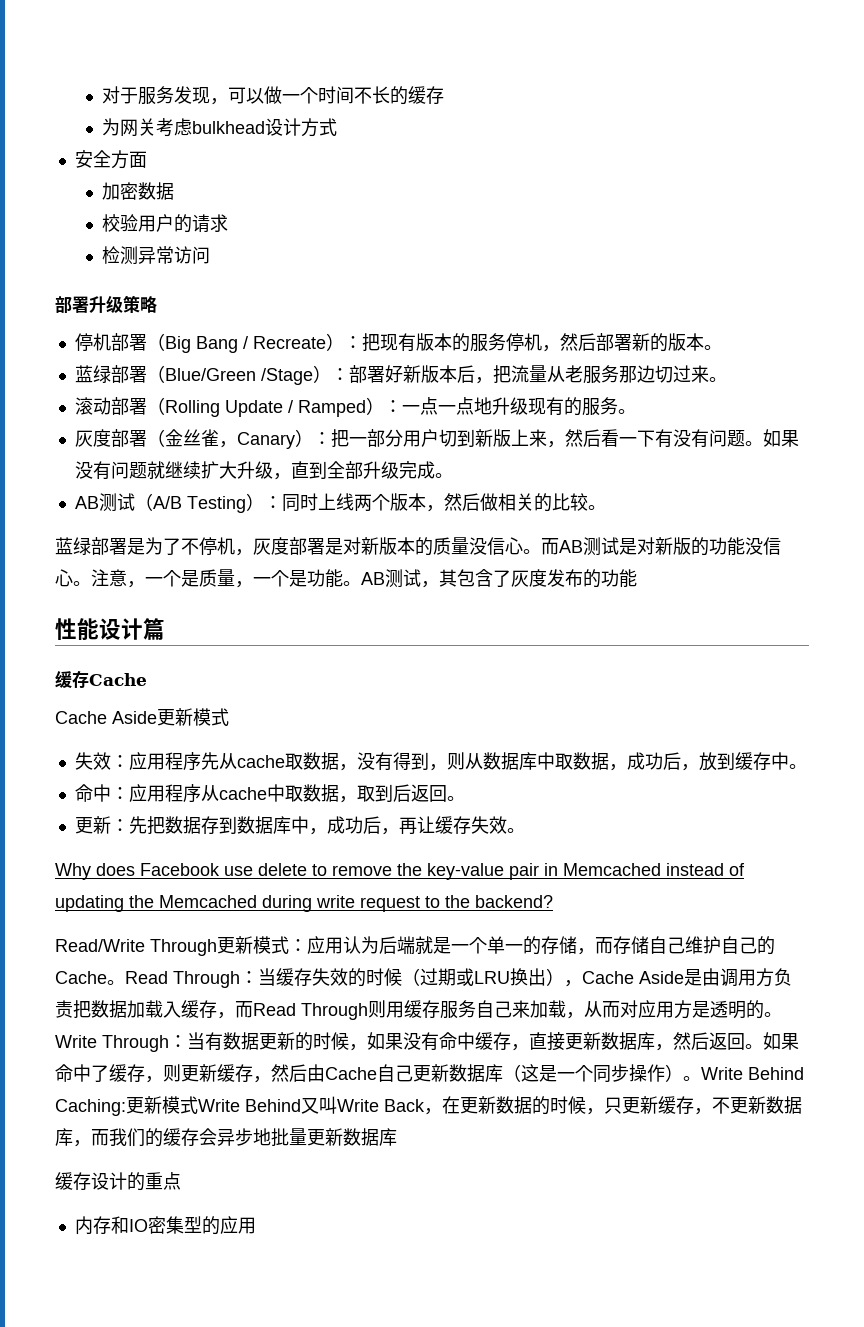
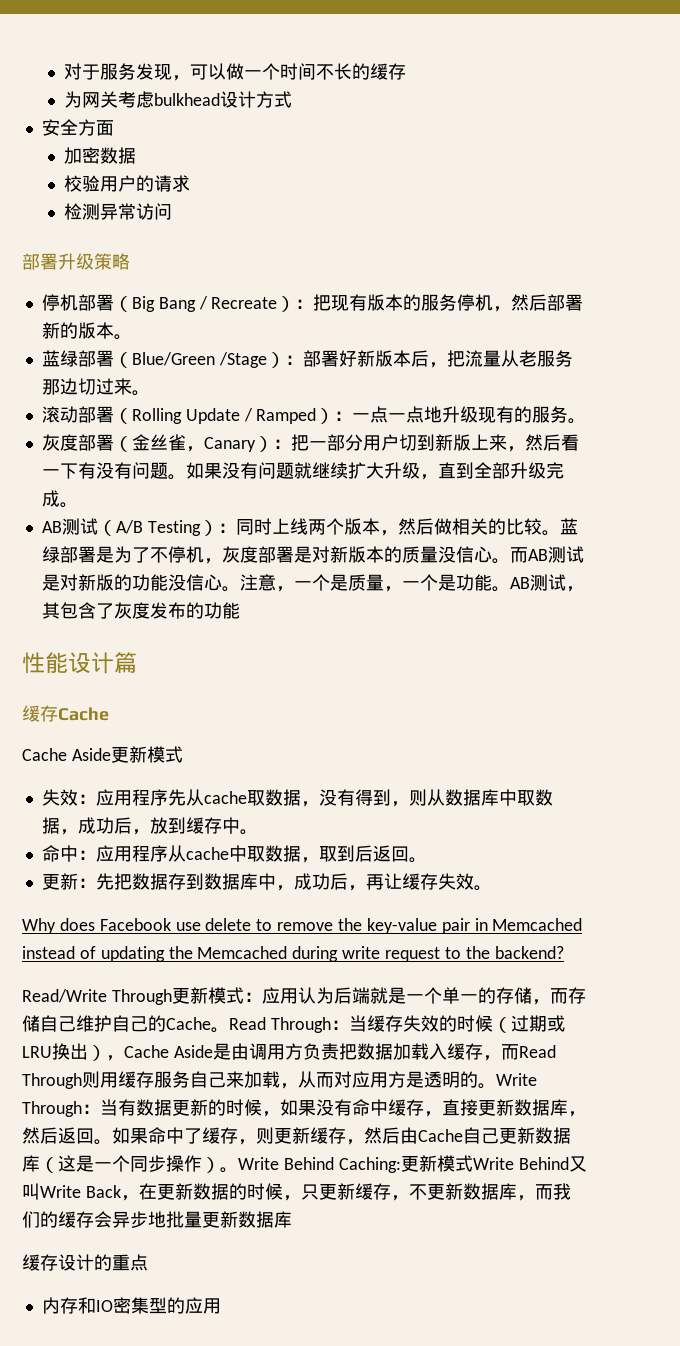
- AB测试（A/B Testing）：同时上线两个版本，然后做相关的比较。
- 蓝绿部署是为了不停机，灰度部署是对新版本的质量没信心。
+ AB测试（A/B Testing）：同时上线两个版本，然后做相关的比较。蓝绿部署是为了不停机，灰度部署是对新版本的质量没信心。

